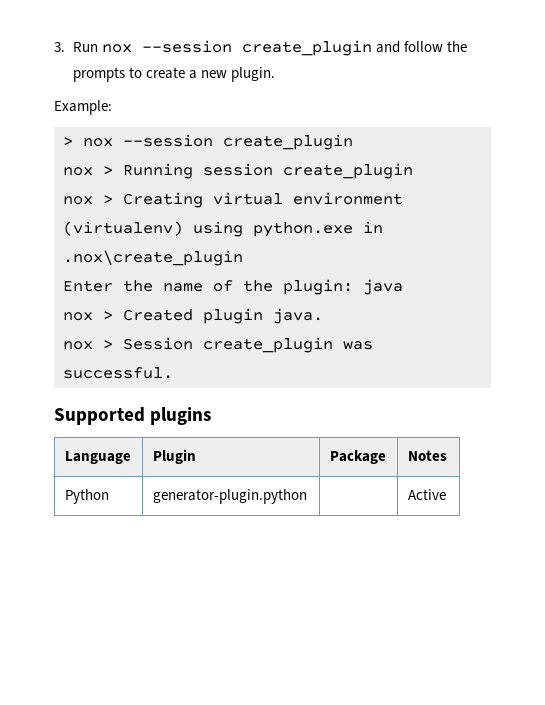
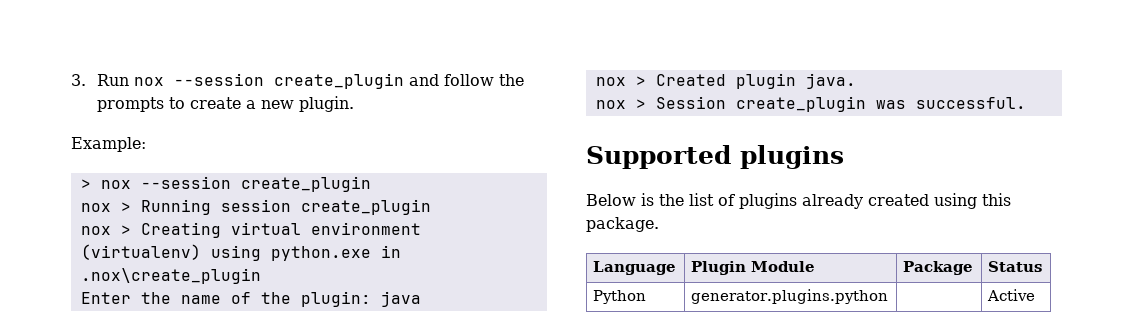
+ Below is the list of plugins already created using this package.
- Language | Plugin | Package | Notes
+ Language | Plugin Module | Package | Status
- Python | generator-plugin.python | | Active
+ Python | generator.plugins.python | | Active

